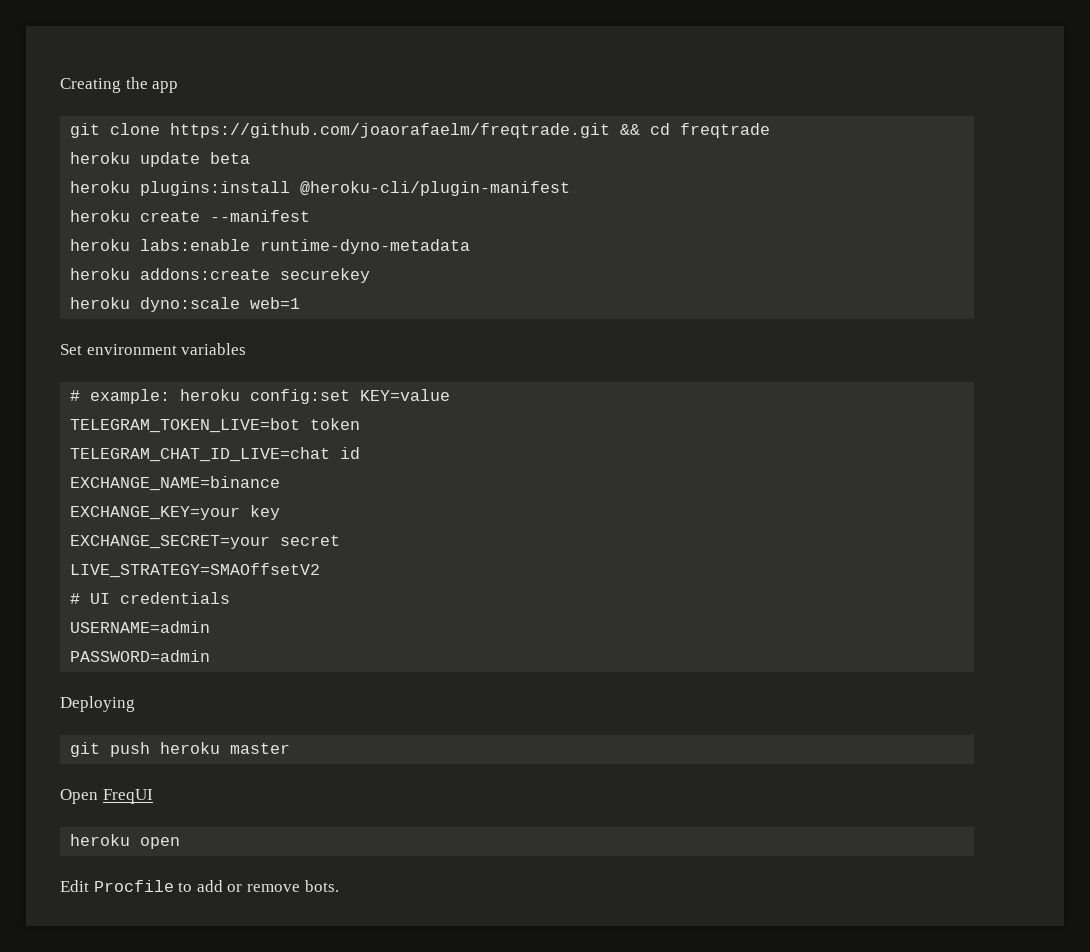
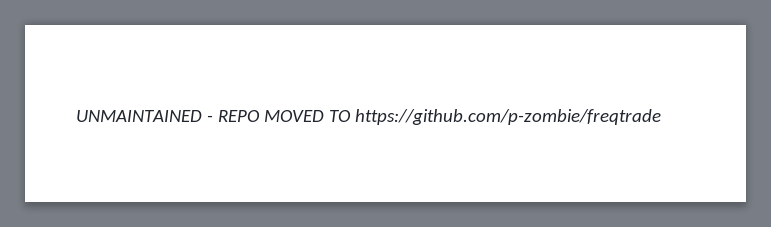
- Creating the app
- git clone https://github.com/joaorafaelm/freqtrade.git && cd freqtrade
- heroku update beta
- heroku plugins:install @heroku-cli/plugin-manifest
- heroku create --manifest
- heroku labs:enable runtime-dyno-metadata
- heroku addons:create securekey
- heroku dyno:scale web=1
- Set environment variables
- # example: heroku config:set KEY=value
- TELEGRAM_TOKEN_LIVE=bot token
- TELEGRAM_CHAT_ID_LIVE=chat id
- EXCHANGE_NAME=binance
- EXCHANGE_KEY=your key
- EXCHANGE_SECRET=your secret
- LIVE_STRATEGY=SMAOffsetV2
- # UI credentials
- USERNAME=admin
- PASSWORD=admin
- Deploying
- git push heroku master
- Open FreqUI
- heroku open
- Edit Procfile to add or remove bots.
+ UNMAINTAINED - REPO MOVED TO https://github.com/p-zombie/freqtrade

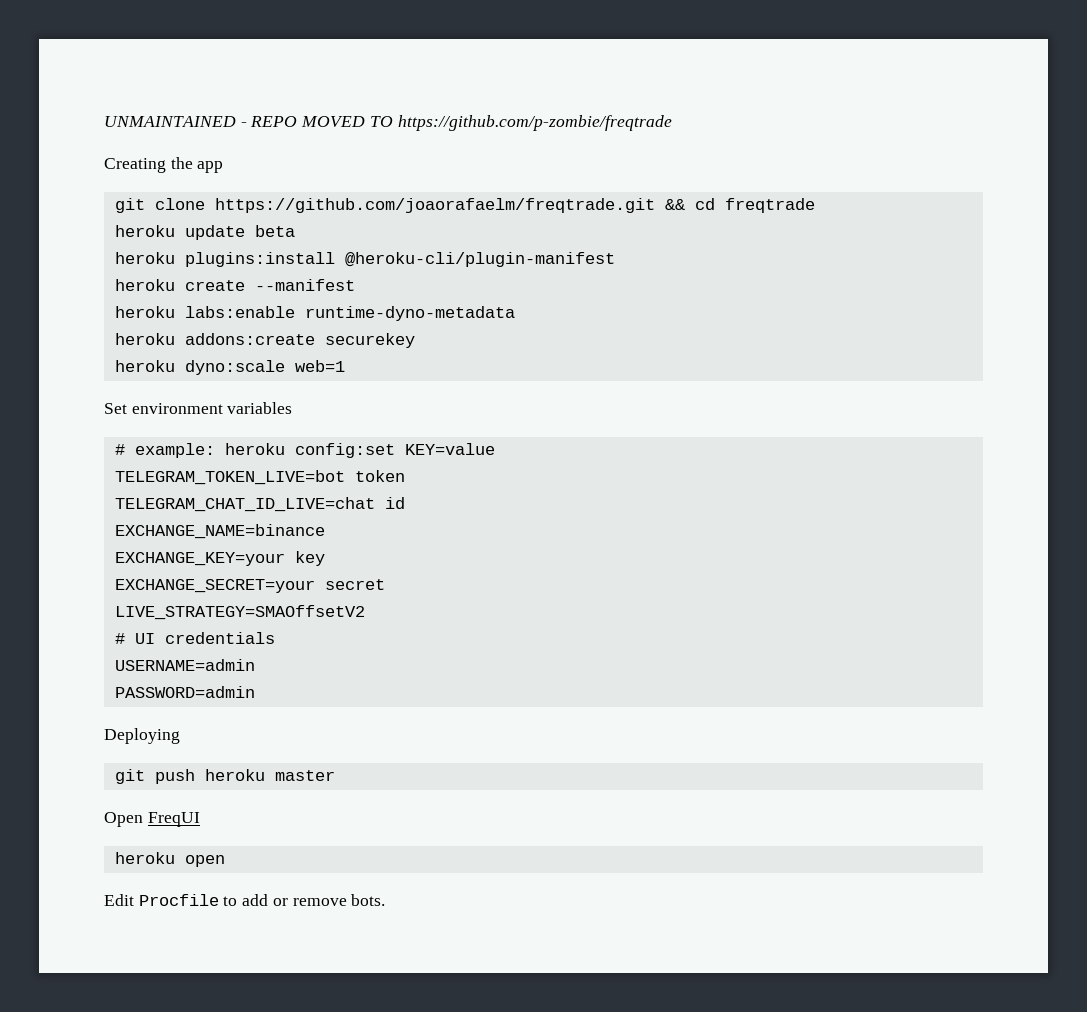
+ Creating the app
+ git clone https://github.com/joaorafaelm/freqtrade.git && cd freqtrade
+ heroku update beta
+ heroku plugins:install @heroku-cli/plugin-manifest
+ heroku create --manifest
+ heroku labs:enable runtime-dyno-metadata
+ heroku addons:create securekey
+ heroku dyno:scale web=1
+ Set environment variables
+ # example: heroku config:set KEY=value
+ TELEGRAM_TOKEN_LIVE=bot token
+ TELEGRAM_CHAT_ID_LIVE=chat id
+ EXCHANGE_NAME=binance
+ EXCHANGE_KEY=your key
+ EXCHANGE_SECRET=your secret
+ LIVE_STRATEGY=SMAOffsetV2
+ # UI credentials
+ USERNAME=admin
+ PASSWORD=admin
+ Deploying
+ git push heroku master
+ Open FreqUI
+ heroku open
+ Edit Procfile to add or remove bots.

